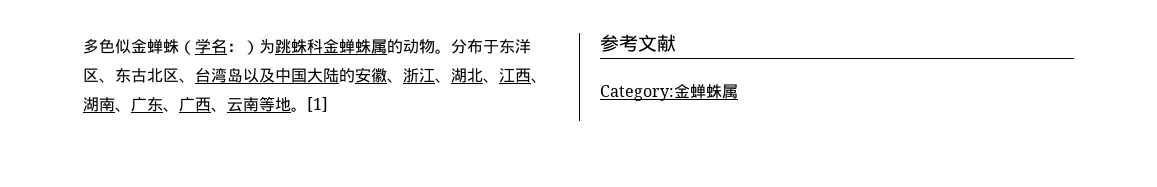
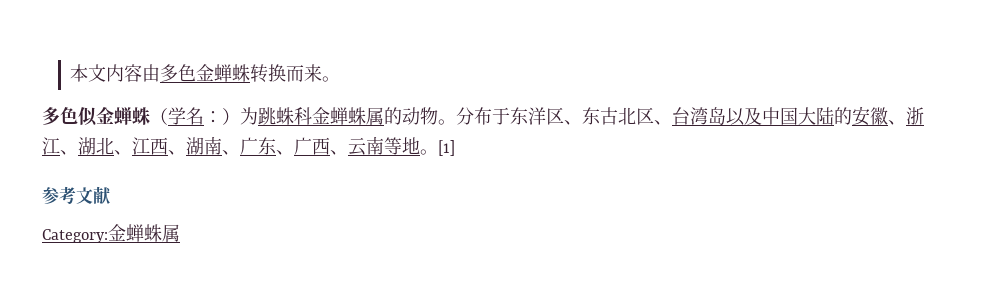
+ 本文内容由多色金蝉蛛转换而来。

